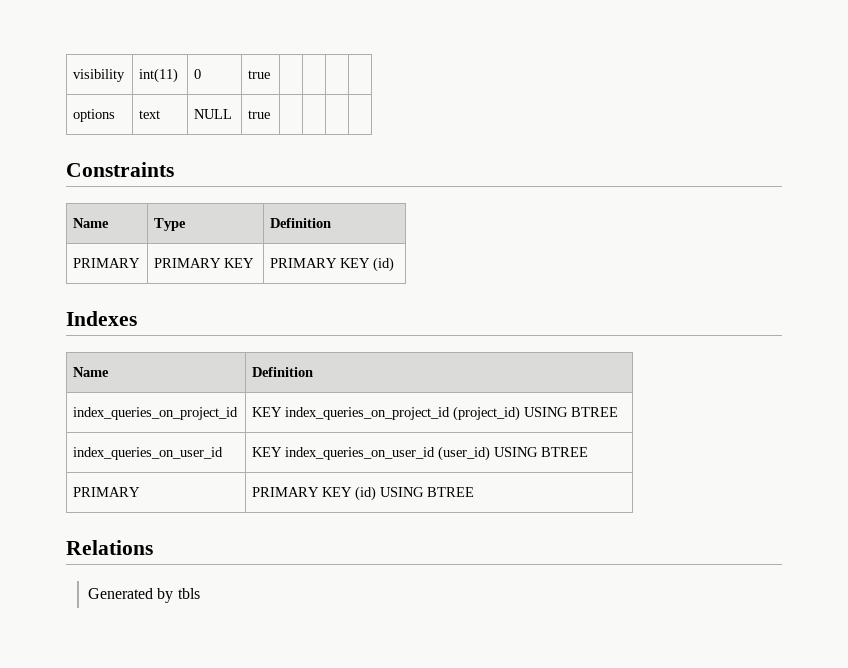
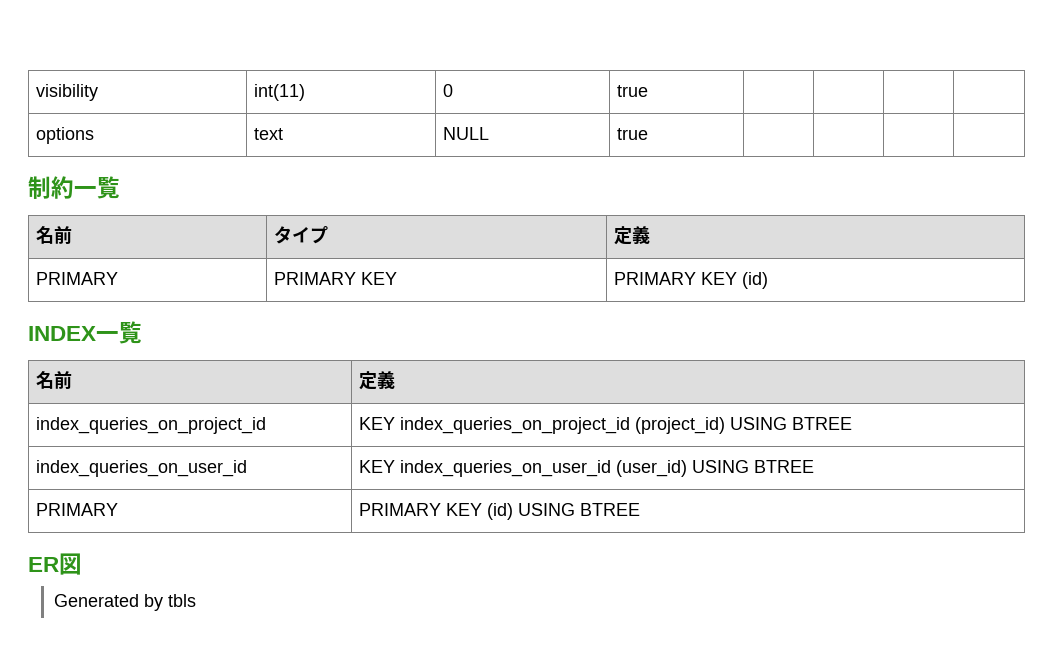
- Constraints
- Name | Type | Definition
+ 制約一覧
+ 名前 | タイプ | 定義
- Indexes
- Name | Definition
+ INDEX一覧
+ 名前 | 定義
- Relations
+ ER図

